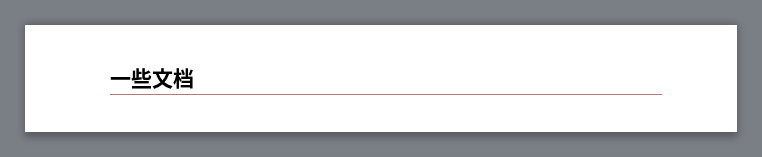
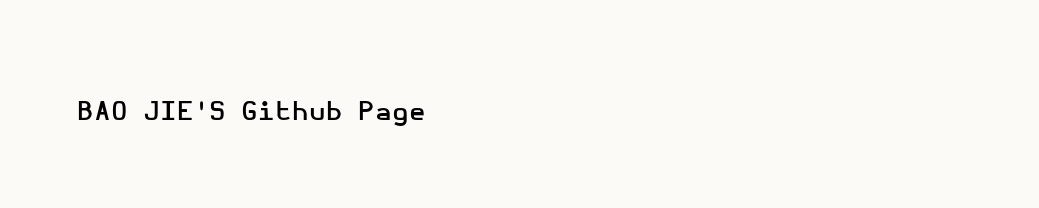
- 一些文档
+ BAO JIE'S Github Page

